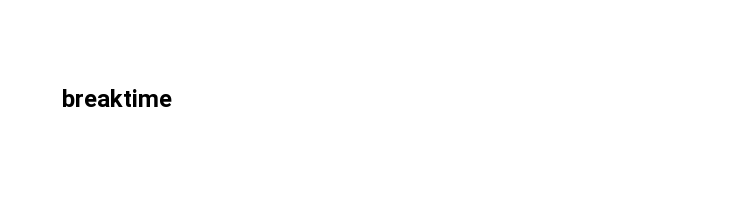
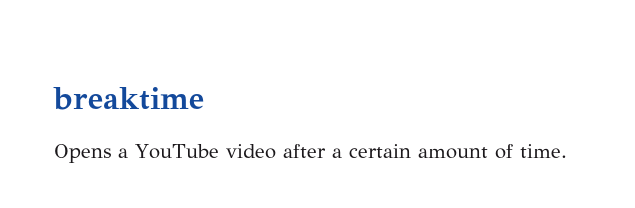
+ Opens a YouTube video after a certain amount of time.

